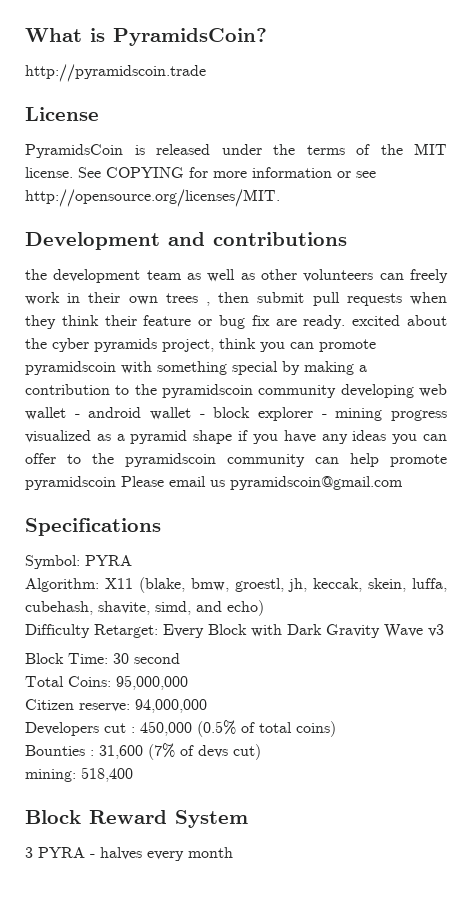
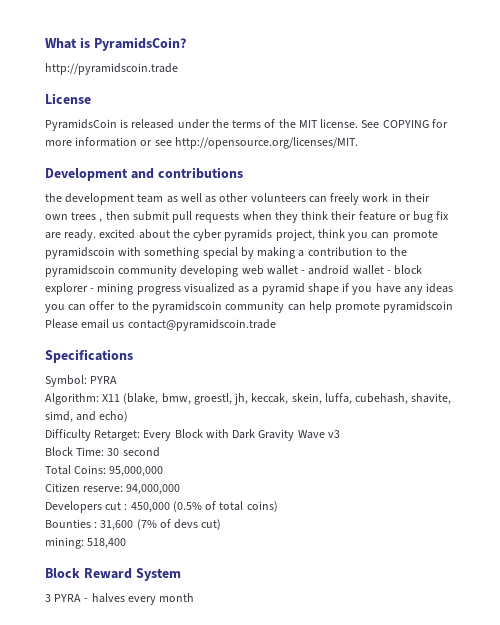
- the development team as well as other volunteers can freely work in their own trees , then submit pull requests when they think their feature or bug fix are ready. excited about the cyber pyramids project, think you can promote pyramidscoin with something special by making a contribution to the pyramidscoin community developing web wallet - android wallet - block explorer - mining progress visualized as a pyramid shape if you have any ideas you can offer to the pyramidscoin community can help promote pyramidscoin Please email us pyramidscoin@gmail.com
+ the development team as well as other volunteers can freely work in their own trees , then submit pull requests when they think their feature or bug fix are ready. excited about the cyber pyramids project, think you can promote pyramidscoin with something special by making a contribution to the pyramidscoin community developing web wallet - android wallet - block explorer - mining progress visualized as a pyramid shape if you have any ideas you can offer to the pyramidscoin community can help promote pyramidscoin Please email us contact@pyramidscoin.trade

